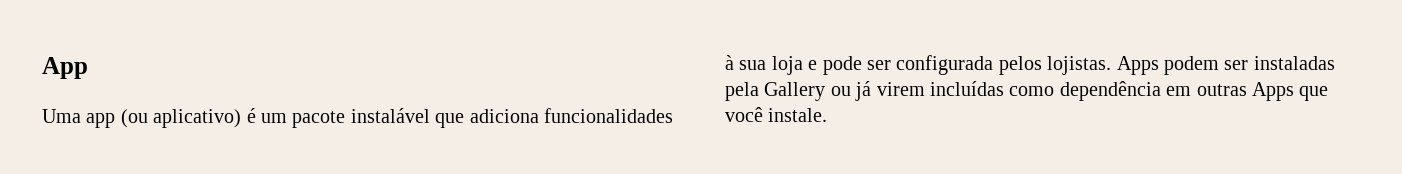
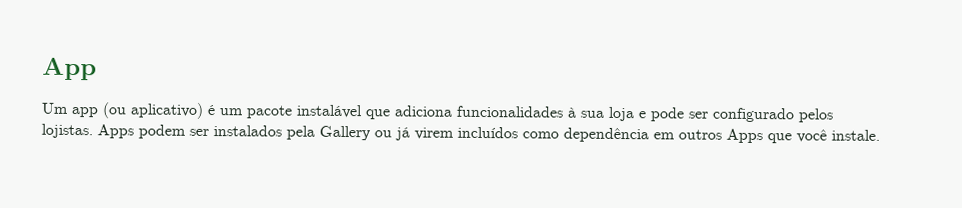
- Uma app (ou aplicativo) é um pacote instalável que adiciona funcionalidades à sua loja e pode ser configurada pelos lojistas.
+ Um app (ou aplicativo) é um pacote instalável que adiciona funcionalidades à sua loja e pode ser configurado pelos lojistas.
- Apps podem ser instaladas pela Gallery ou já virem incluídas como dependência em outras Apps que você instale.
+ Apps podem ser instalados pela Gallery ou já virem incluídos como dependência em outros Apps que você instale.

